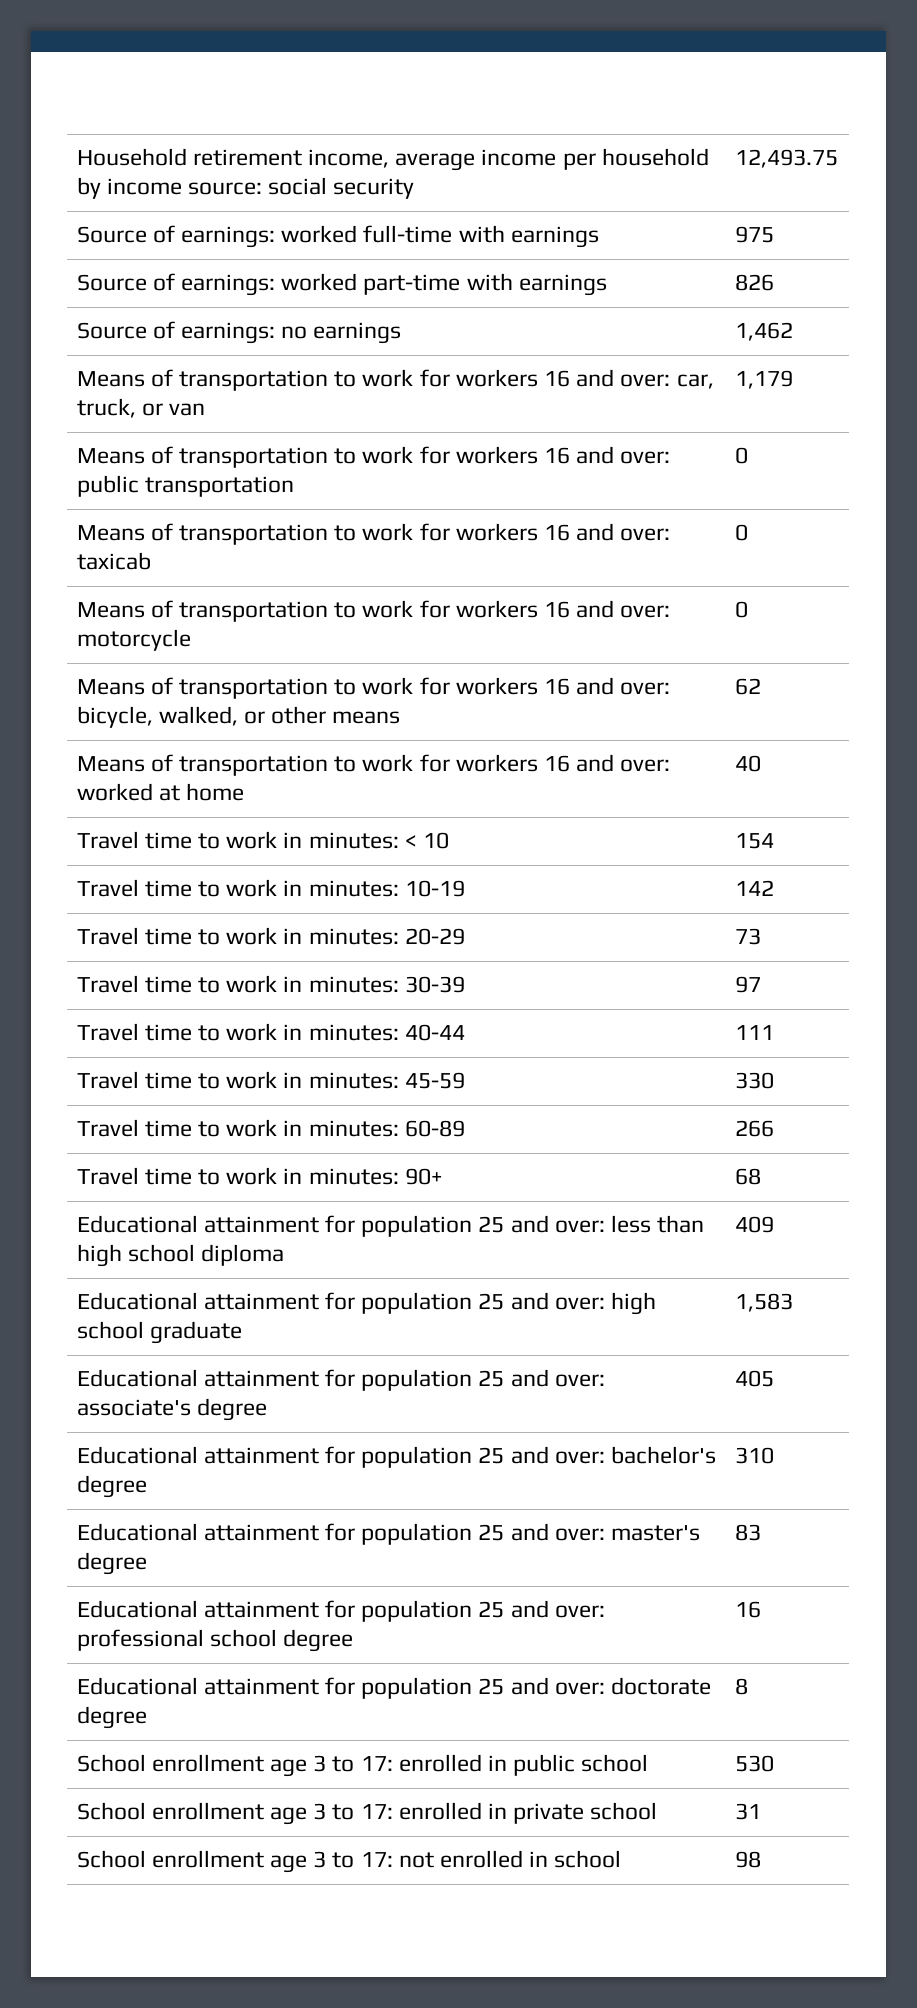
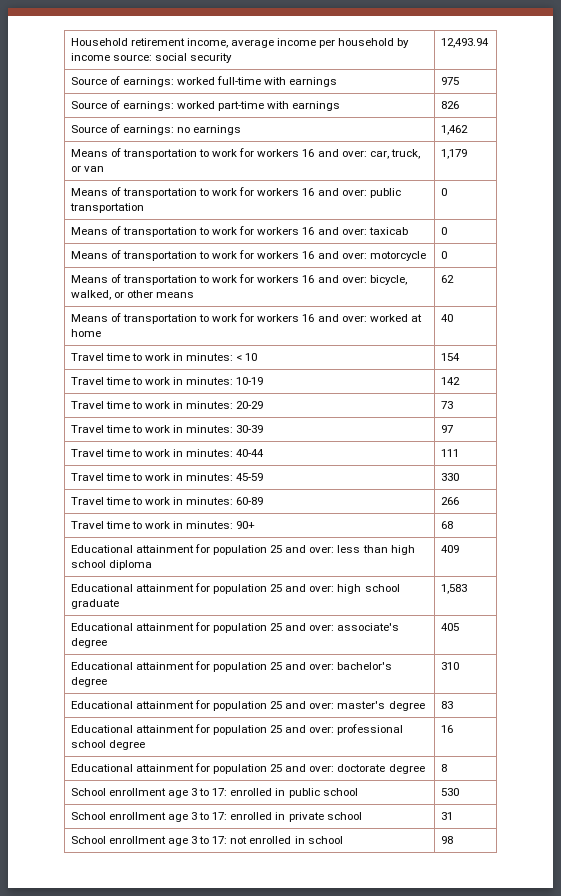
- Household retirement income, average income per household by income source: social security | 12,493.75
+ Household retirement income, average income per household by income source: social security | 12,493.94

